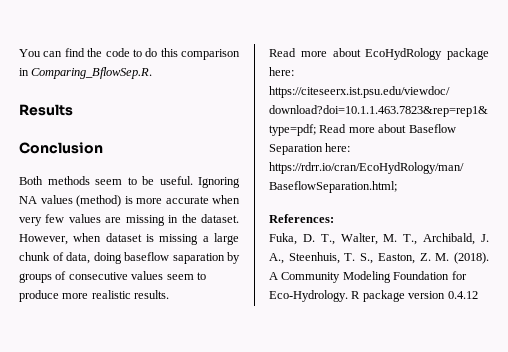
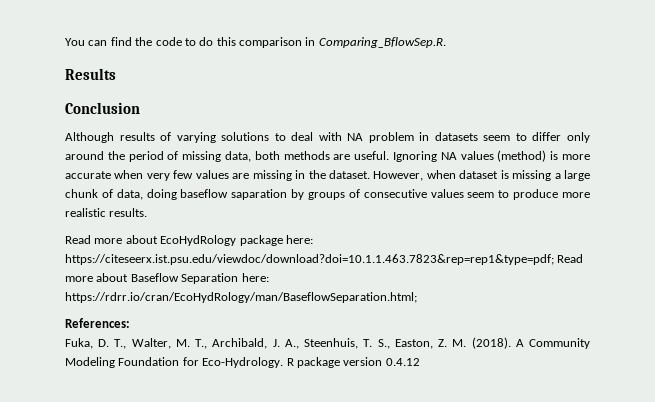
- Both methods seem to be useful.
+ Although results of varying solutions to deal with NA problem in datasets seem to differ only around the period of missing data, both methods are useful.

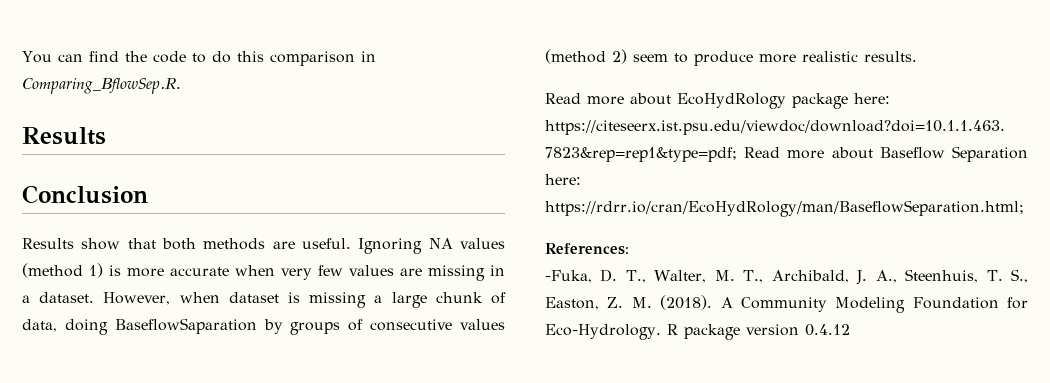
- Although results of varying solutions to deal with NA problem in datasets seem to differ only around the period of missing data, both methods are useful.
+ Results show that both methods are useful.
- Ignoring NA values (method) is more accurate when very few values are missing in the dataset.
+ Ignoring NA values (method 1) is more accurate when very few values are missing in a dataset.
- However, when dataset is missing a large chunk of data, doing baseflow saparation by groups of consecutive values seem to produce more realistic results.
+ However, when dataset is missing a large chunk of data, doing BaseflowSaparation by groups of consecutive values (method 2) seem to produce more realistic results.
- Fuka, D. T., Walter, M. T., Archibald, J. A., Steenhuis, T. S., Easton, Z. M. (2018).
+ -Fuka, D. T., Walter, M. T., Archibald, J. A., Steenhuis, T. S., Easton, Z. M. (2018).

